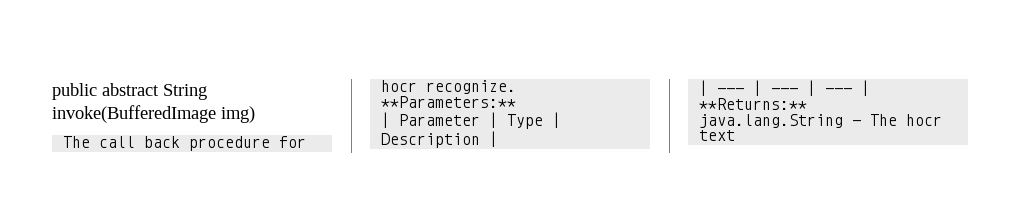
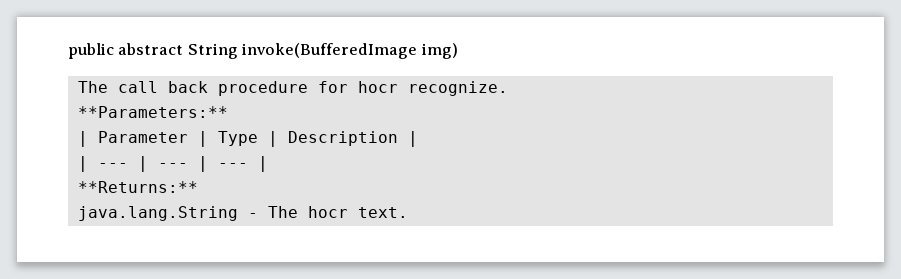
- java.lang.String - The hocr text
+ java.lang.String - The hocr text.

